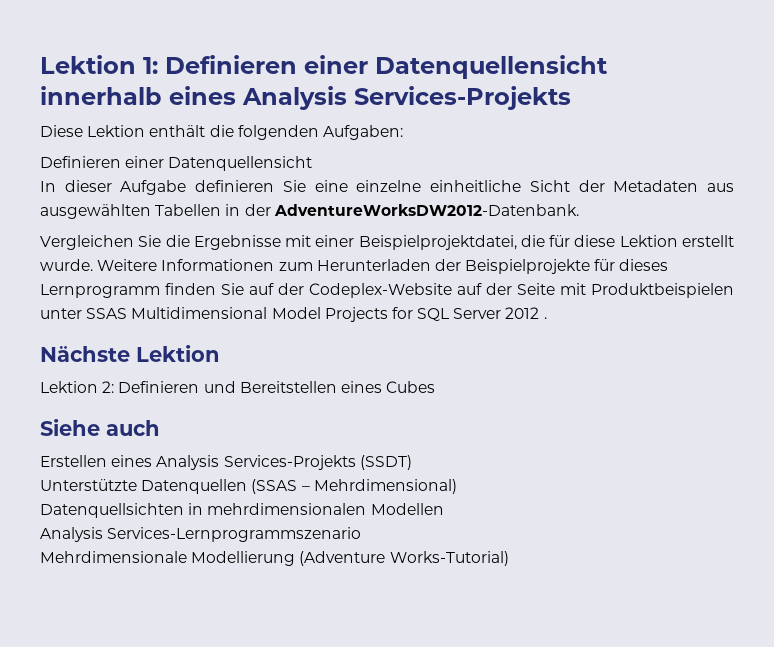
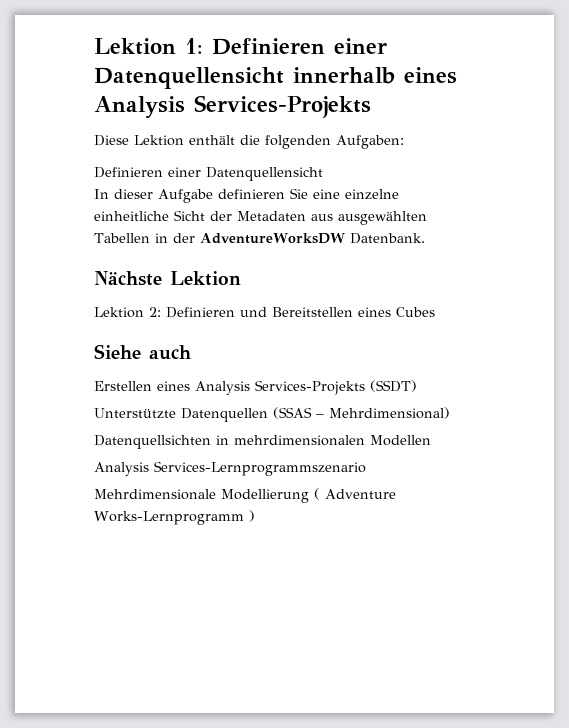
- In dieser Aufgabe definieren Sie eine einzelne einheitliche Sicht der Metadaten aus ausgewählten Tabellen in der AdventureWorksDW2012-Datenbank.
- Vergleichen Sie die Ergebnisse mit einer Beispielprojektdatei, die für diese Lektion erstellt wurde. Weitere Informationen zum Herunterladen der Beispielprojekte für dieses Lernprogramm finden Sie auf der Codeplex-Website auf der Seite mit Produktbeispielen unter SSAS Multidimensional Model Projects for SQL Server 2012 .
+ In dieser Aufgabe definieren Sie eine einzelne einheitliche Sicht der Metadaten aus ausgewählten Tabellen in der AdventureWorksDW Datenbank.
- Mehrdimensionale Modellierung (Adventure Works-Tutorial)
+ Mehrdimensionale Modellierung ( Adventure Works-Lernprogramm )

